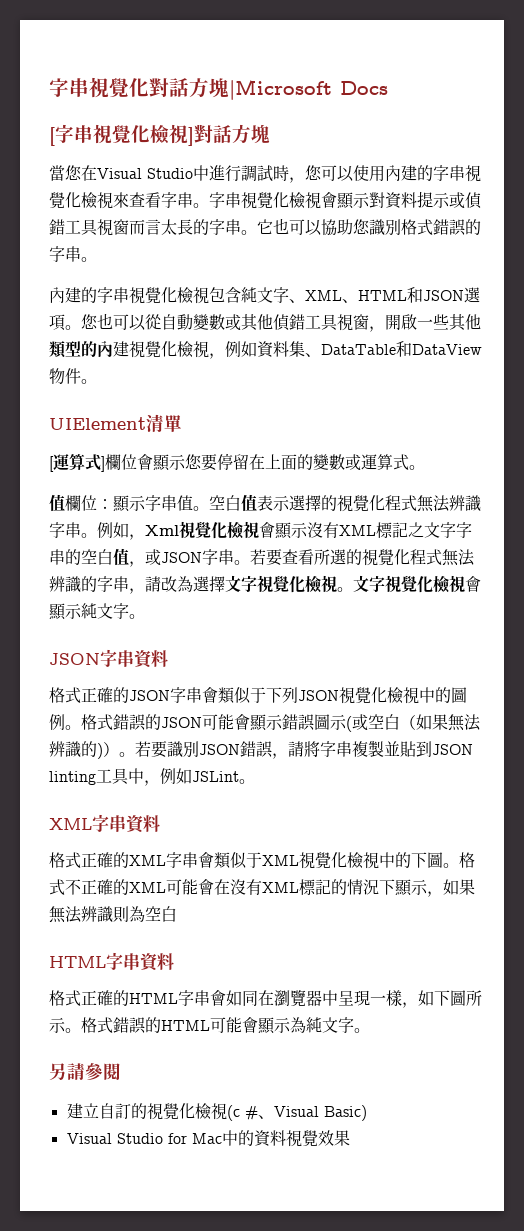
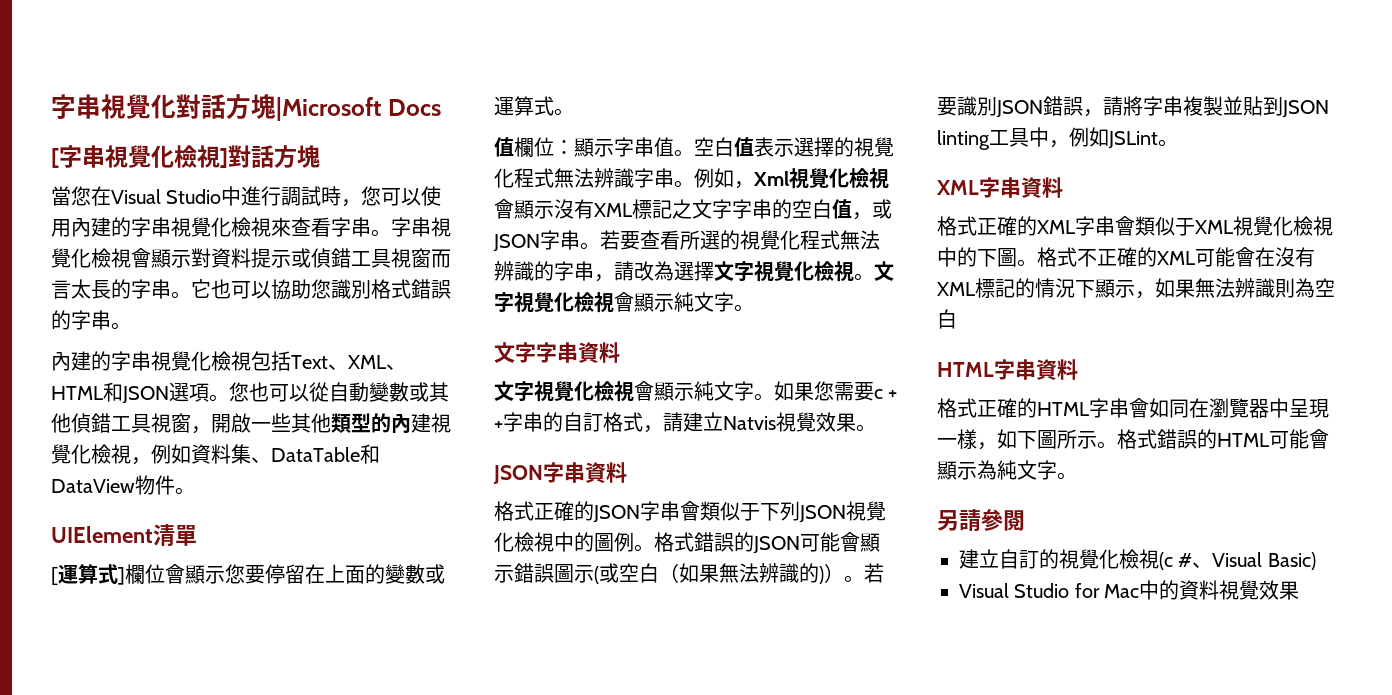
- 內建的字串視覺化檢視包含純文字、XML、HTML和JSON選項。
+ 內建的字串視覺化檢視包括Text、XML、HTML和JSON選項。
+ 文字字串資料
+ 文字視覺化檢視會顯示純文字。如果您需要c + +字串的自訂格式，請建立Natvis視覺效果。

